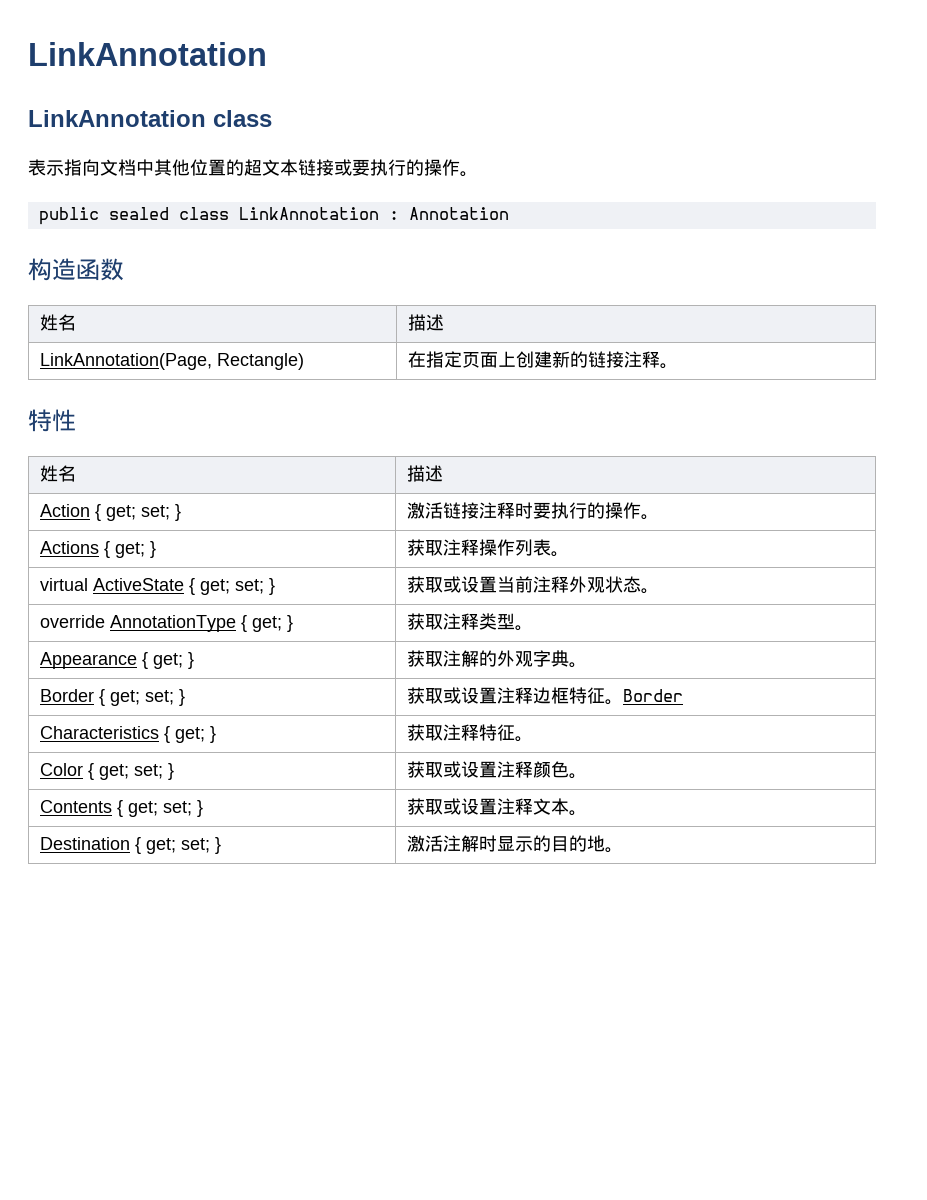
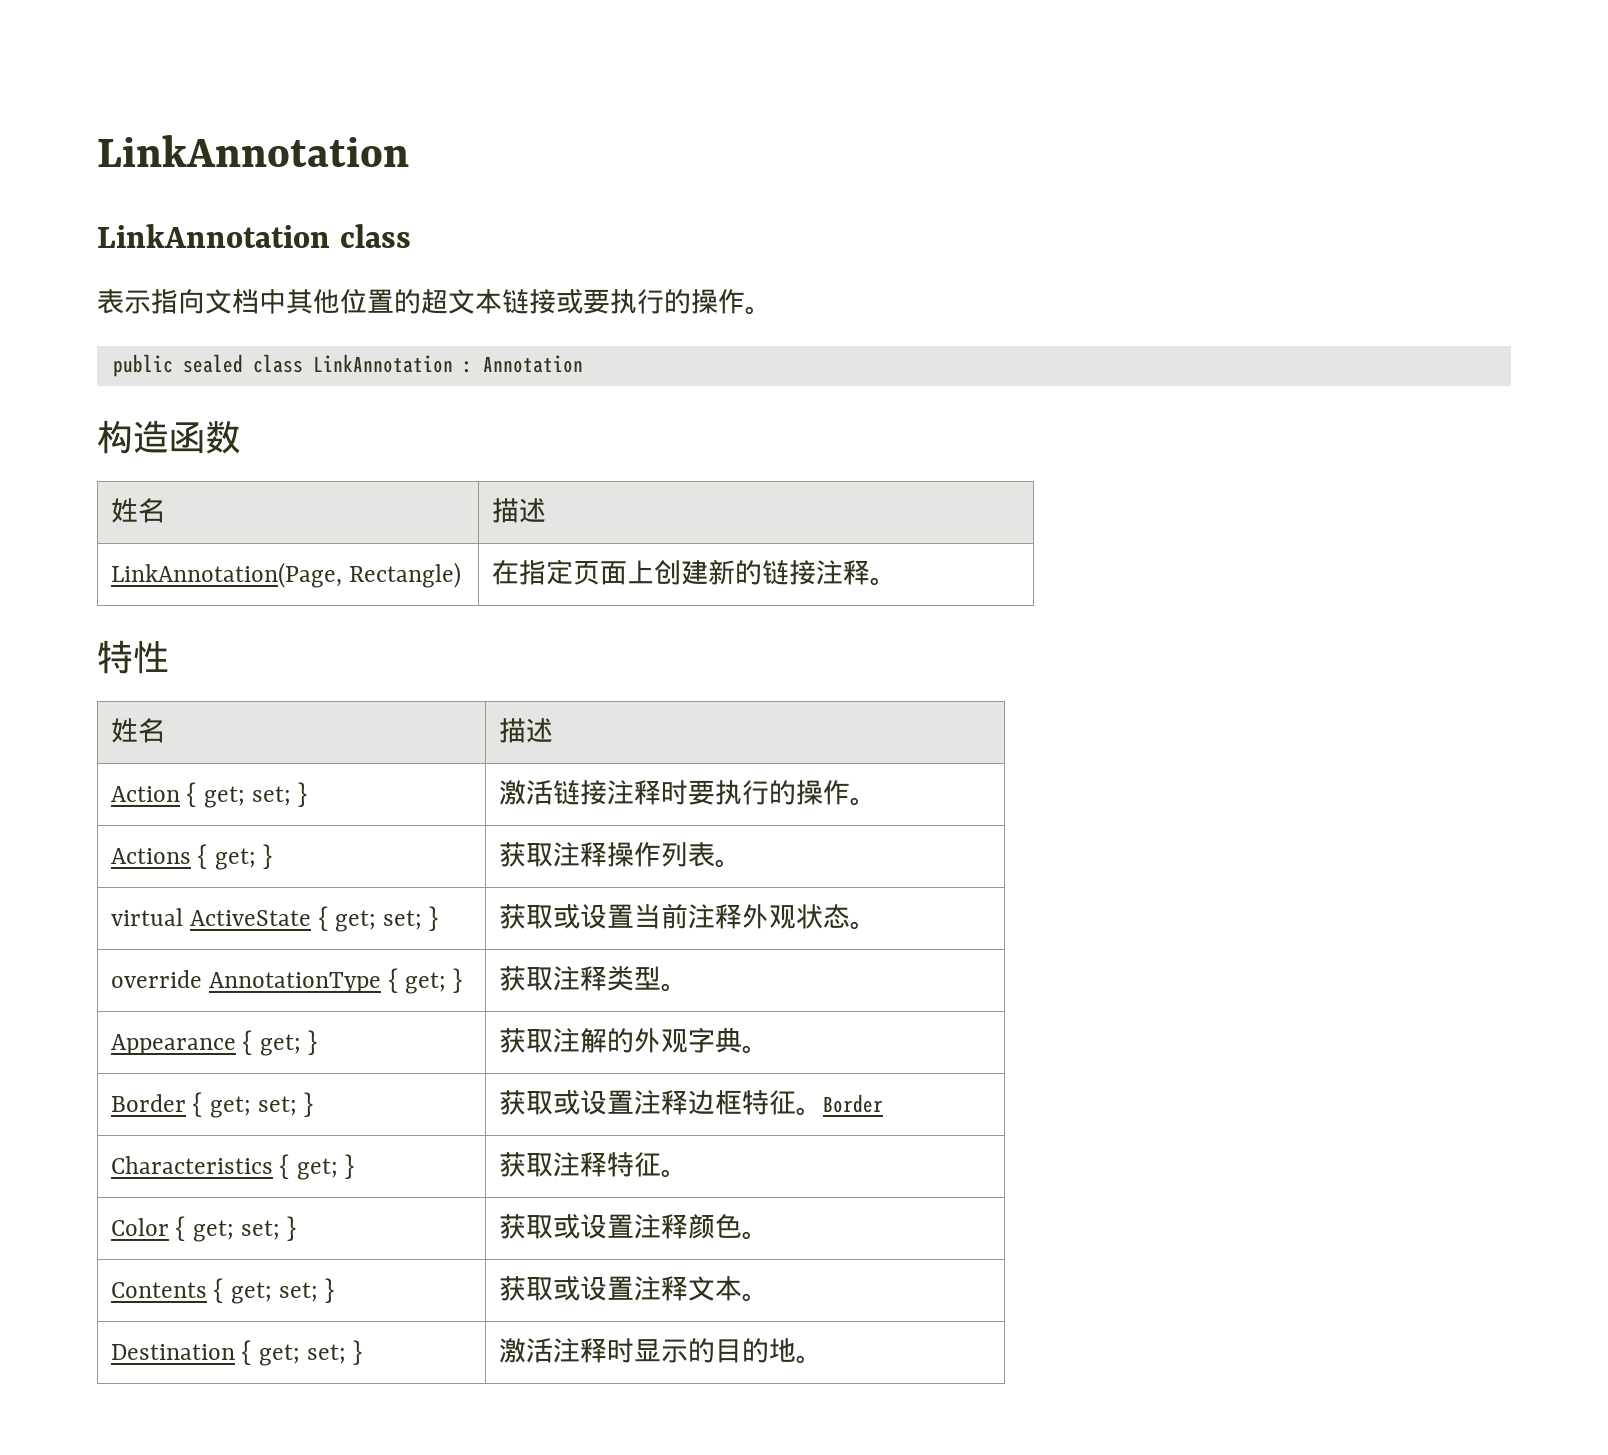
- Destination { get; set; } | 激活注解时显示的目的地。
+ Destination { get; set; } | 激活注释时显示的目的地。

